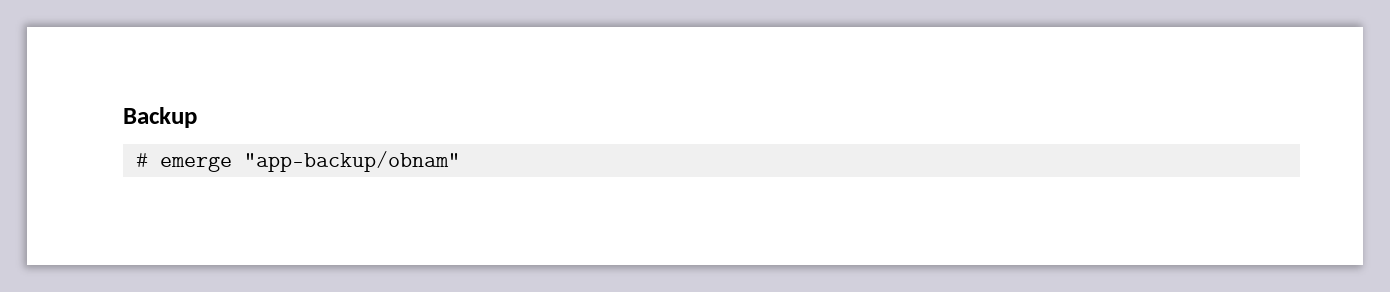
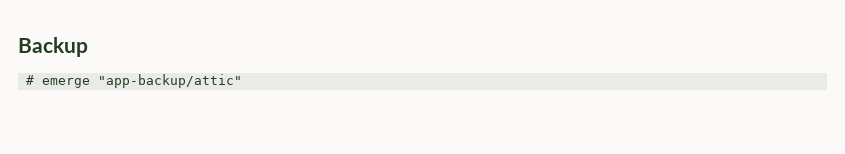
- # emerge "app-backup/obnam"
+ # emerge "app-backup/attic"

